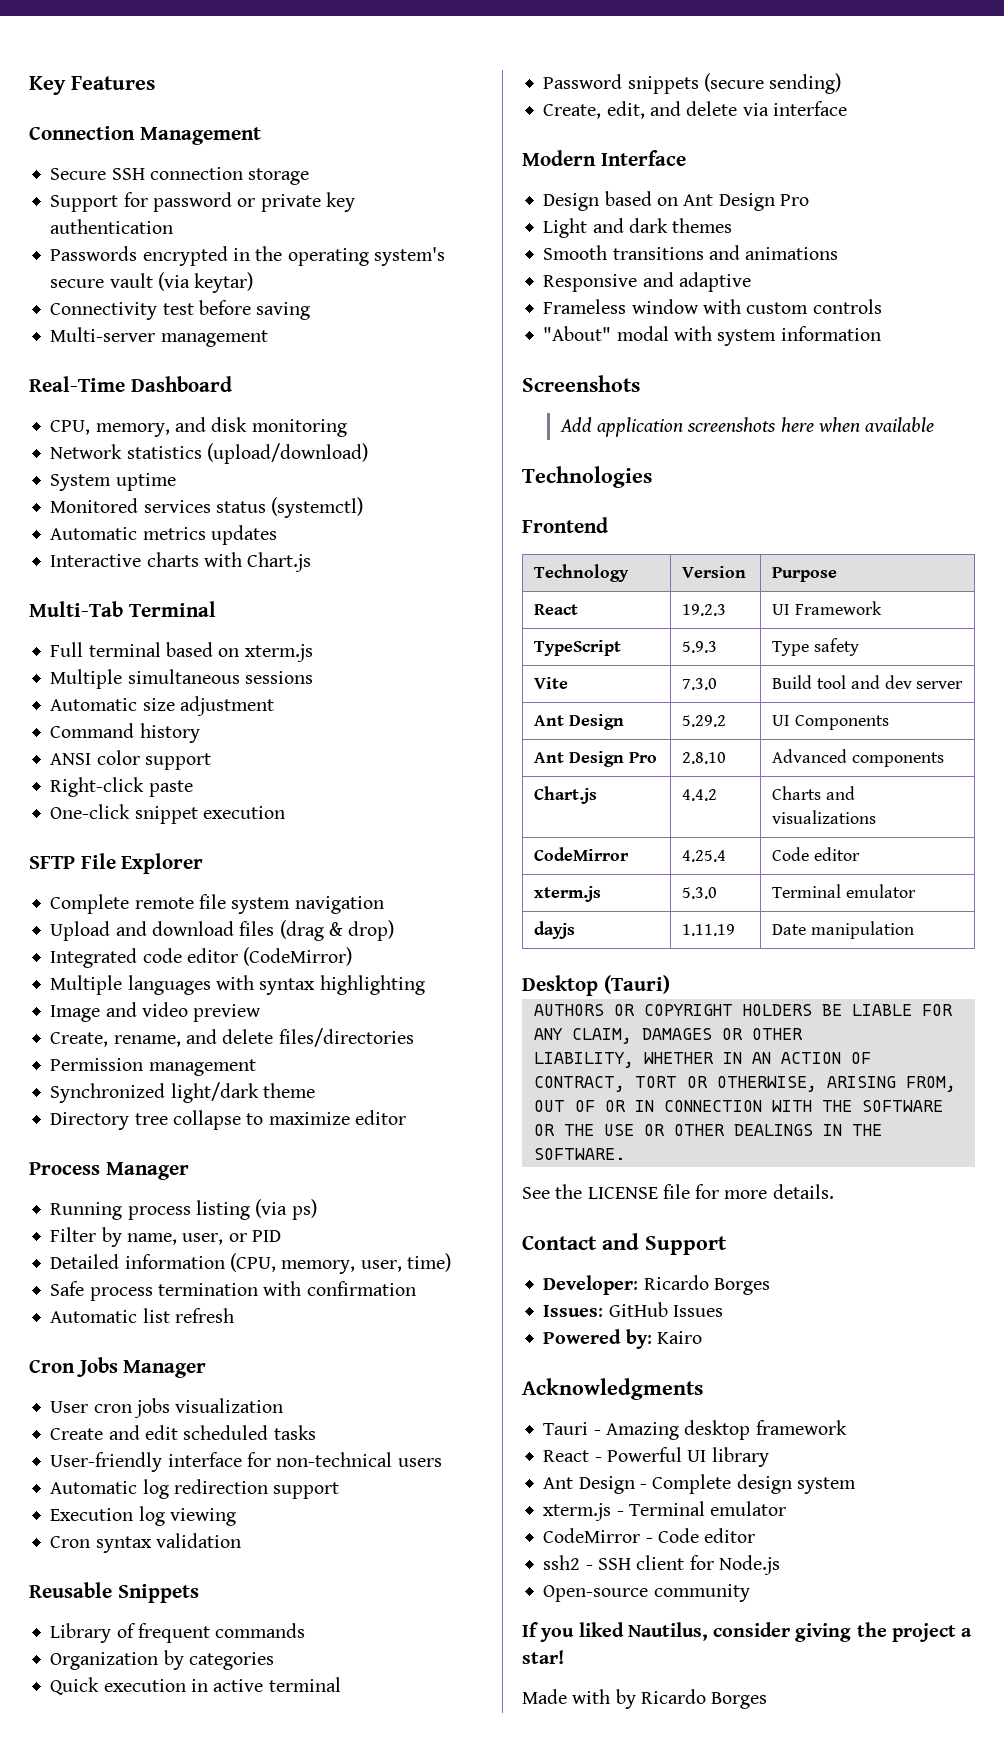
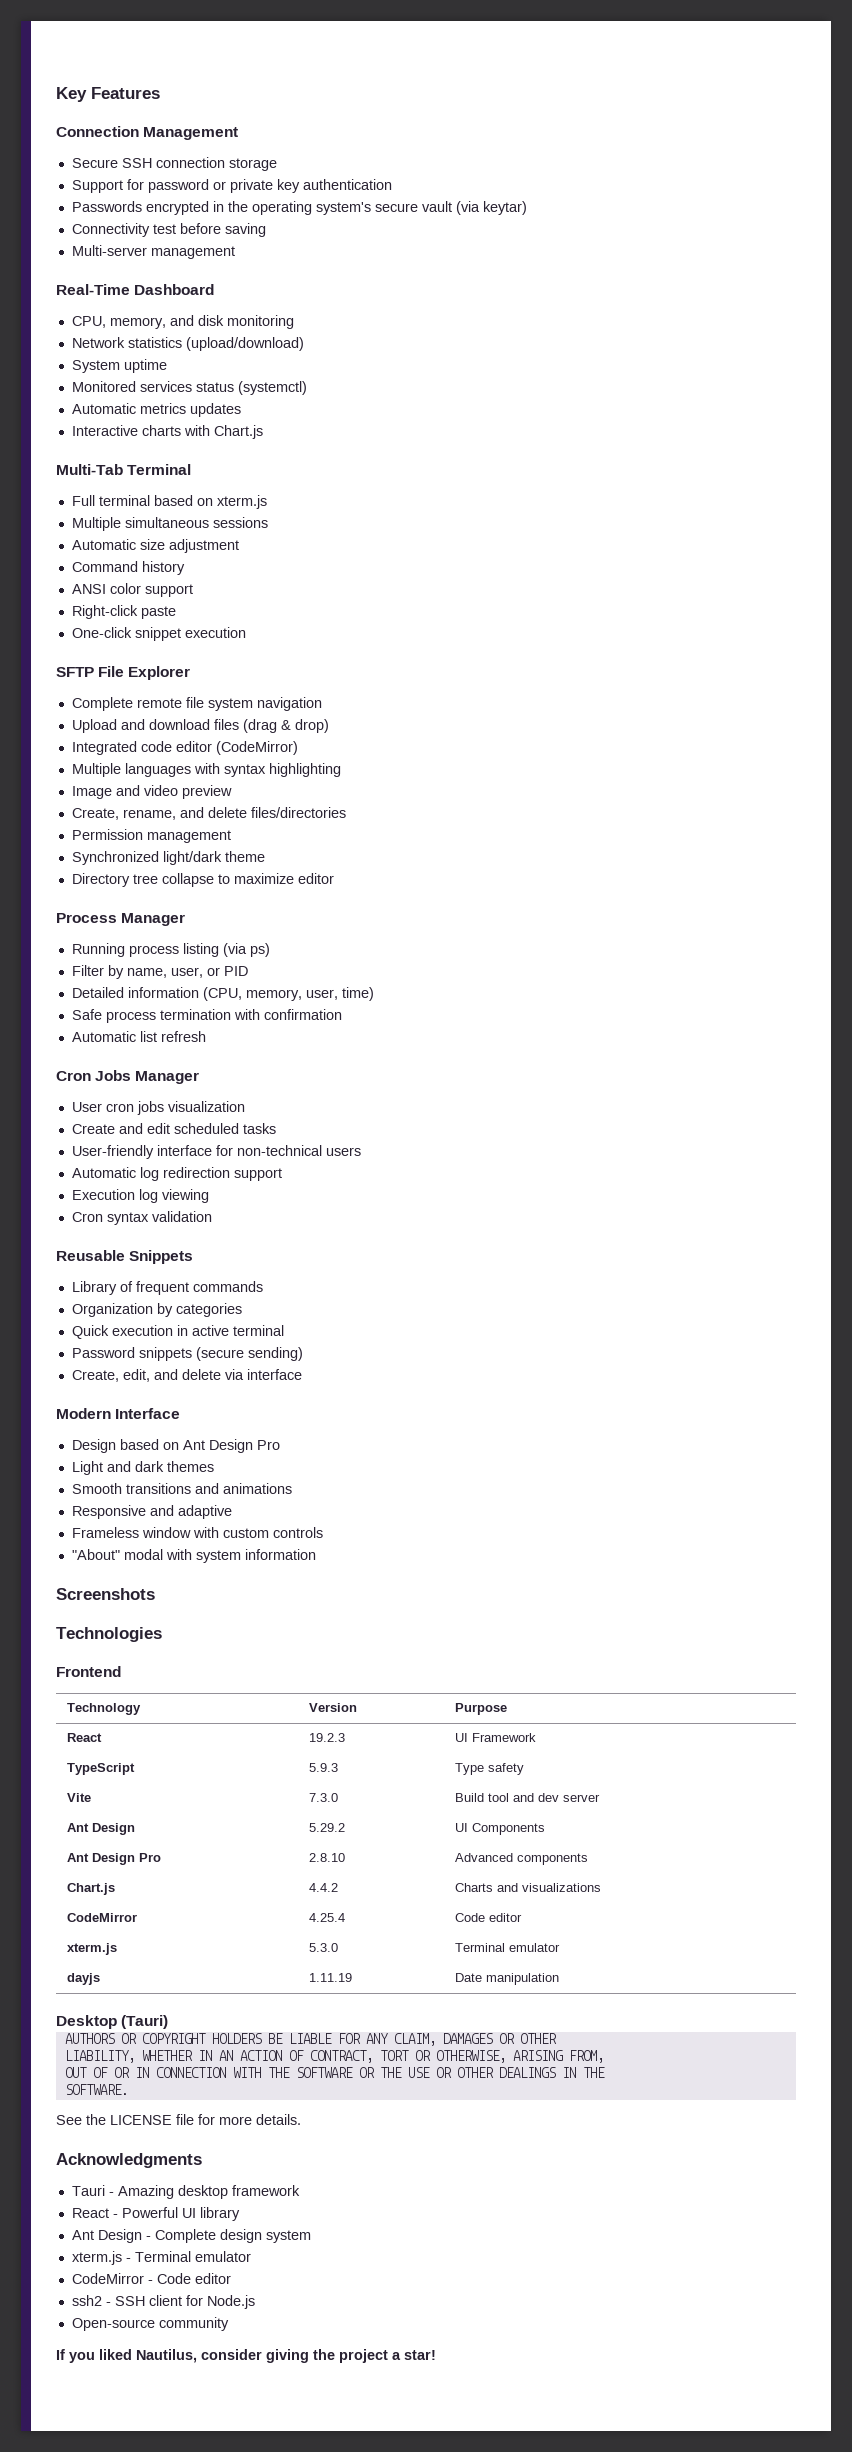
- Add application screenshots here when available
- Contact and Support
- Developer: Ricardo Borges
- Issues: GitHub Issues
- Powered by: Kairo
- Made with by Ricardo Borges

